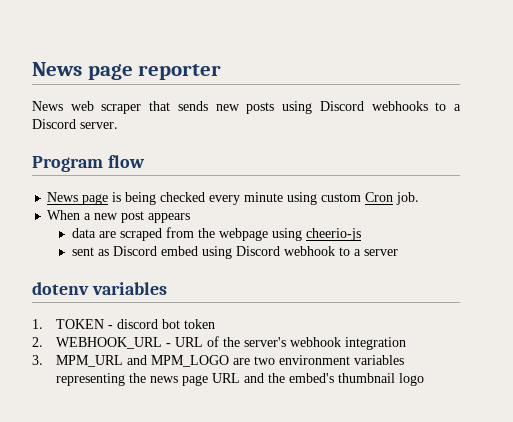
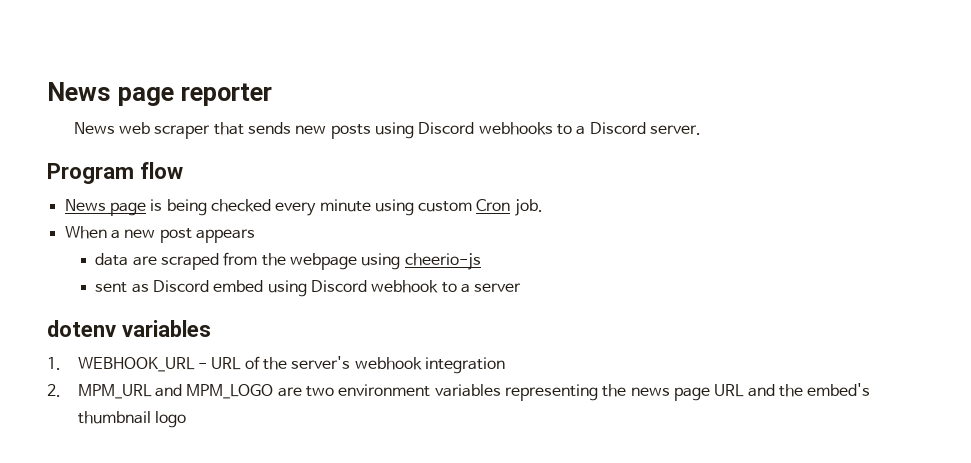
- 1. TOKEN - discord bot token
- 2. WEBHOOK_URL - URL of the server's webhook integration
+ 1. WEBHOOK_URL - URL of the server's webhook integration
- 3. MPM_URL and MPM_LOGO are two environment variables representing the news page URL and the embed's thumbnail logo
+ 2. MPM_URL and MPM_LOGO are two environment variables representing the news page URL and the embed's thumbnail logo

